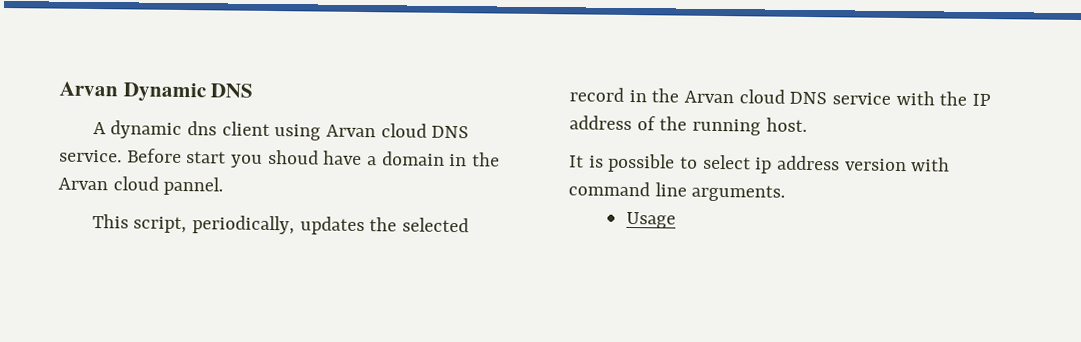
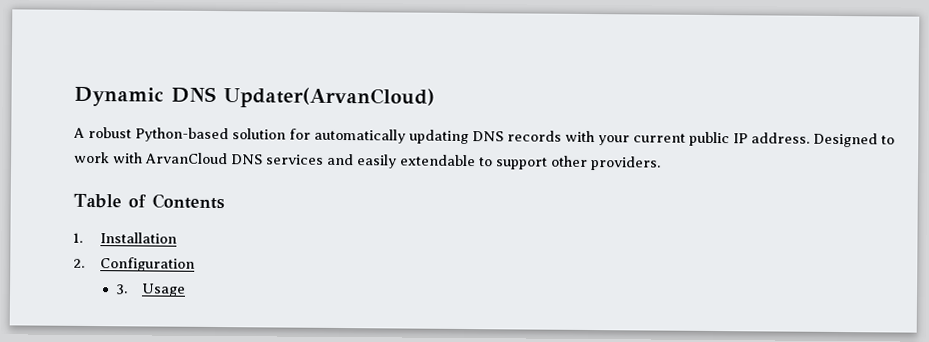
- Arvan Dynamic DNS
+ Dynamic DNS Updater(ArvanCloud)
- A dynamic dns client using Arvan cloud DNS service. Before start you shoud have a domain in the Arvan cloud pannel.
- This script, periodically, updates the selected record in the Arvan cloud DNS service with the IP address of the running host.
- It is possible to select ip address version with command line arguments.
- Usage
+ A robust Python-based solution for automatically updating DNS records with your current public IP address. Designed to work with ArvanCloud DNS services and easily extendable to support other providers.
+ Table of Contents
+ 1. Installation
+ 2. Configuration
+ 3. Usage

